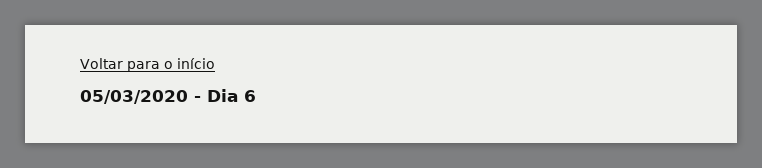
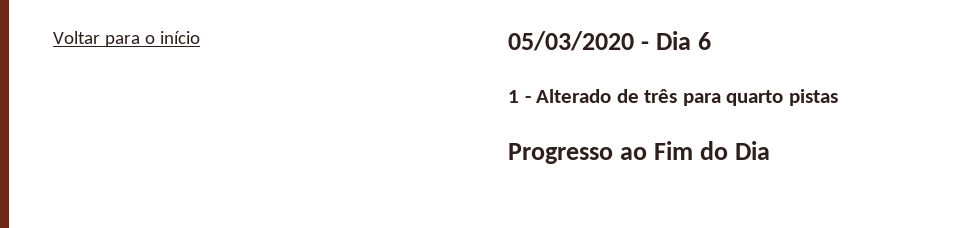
+ 1 - Alterado de três para quarto pistas
+ Progresso ao Fim do Dia

